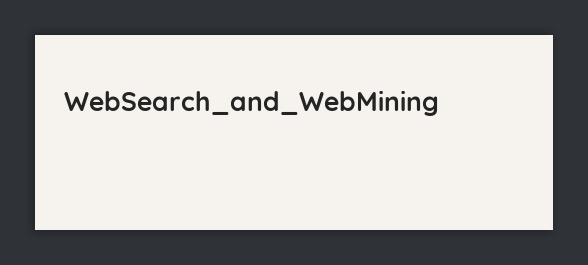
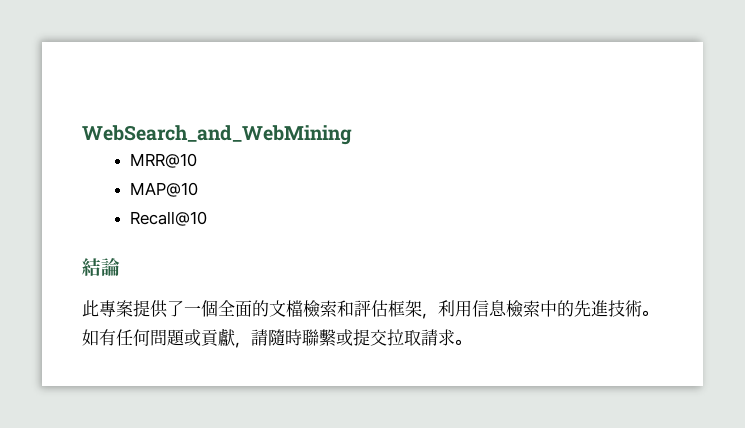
+ MRR@10
+ MAP@10
+ Recall@10
+ 結論
+ 此專案提供了一個全面的文檔檢索和評估框架，利用信息檢索中的先進技術。如有任何問題或貢獻，請隨時聯繫或提交拉取請求。

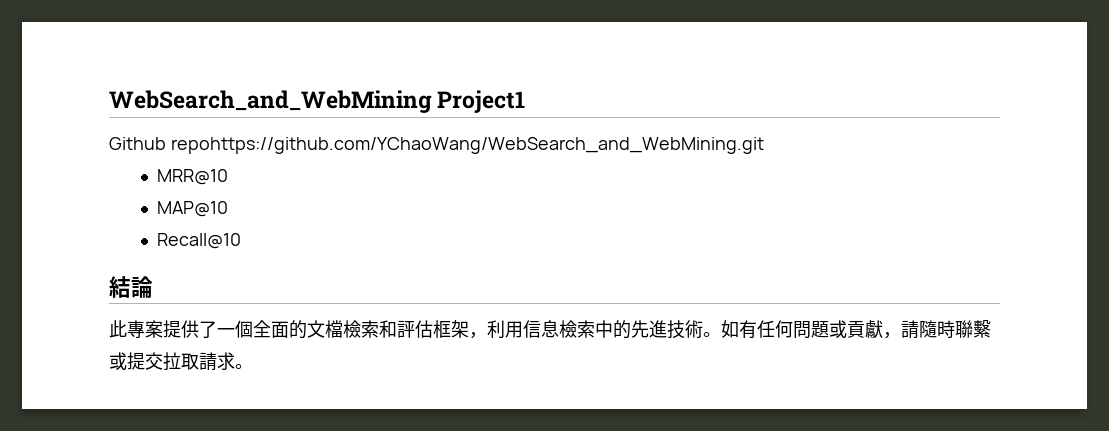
- WebSearch_and_WebMining
+ WebSearch_and_WebMining Project1
+ Github repohttps://github.com/YChaoWang/WebSearch_and_WebMining.git

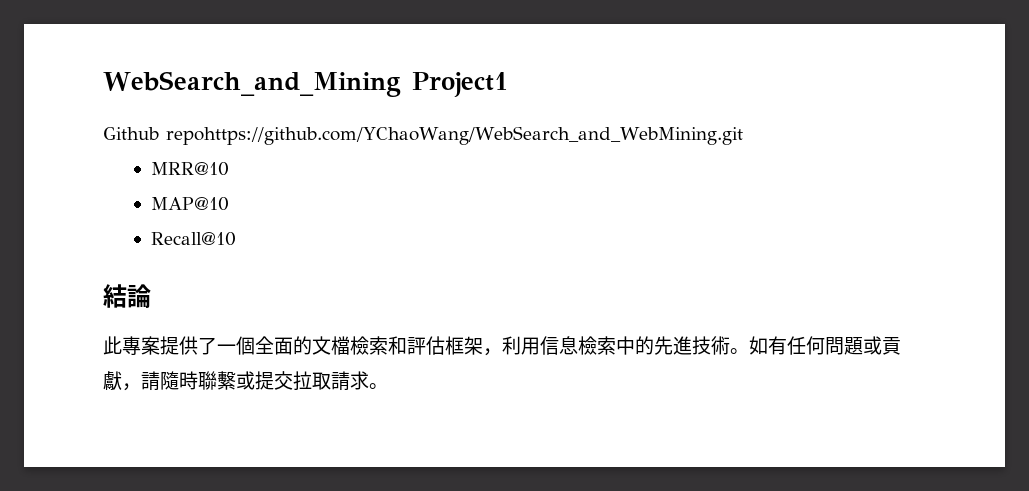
- WebSearch_and_WebMining Project1
+ WebSearch_and_Mining Project1

